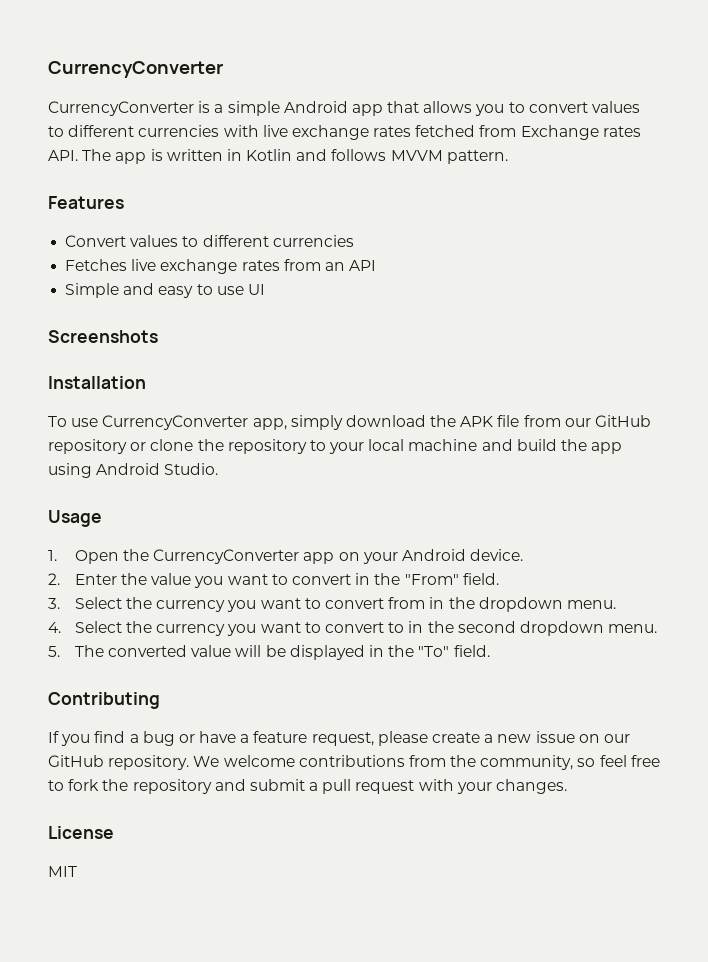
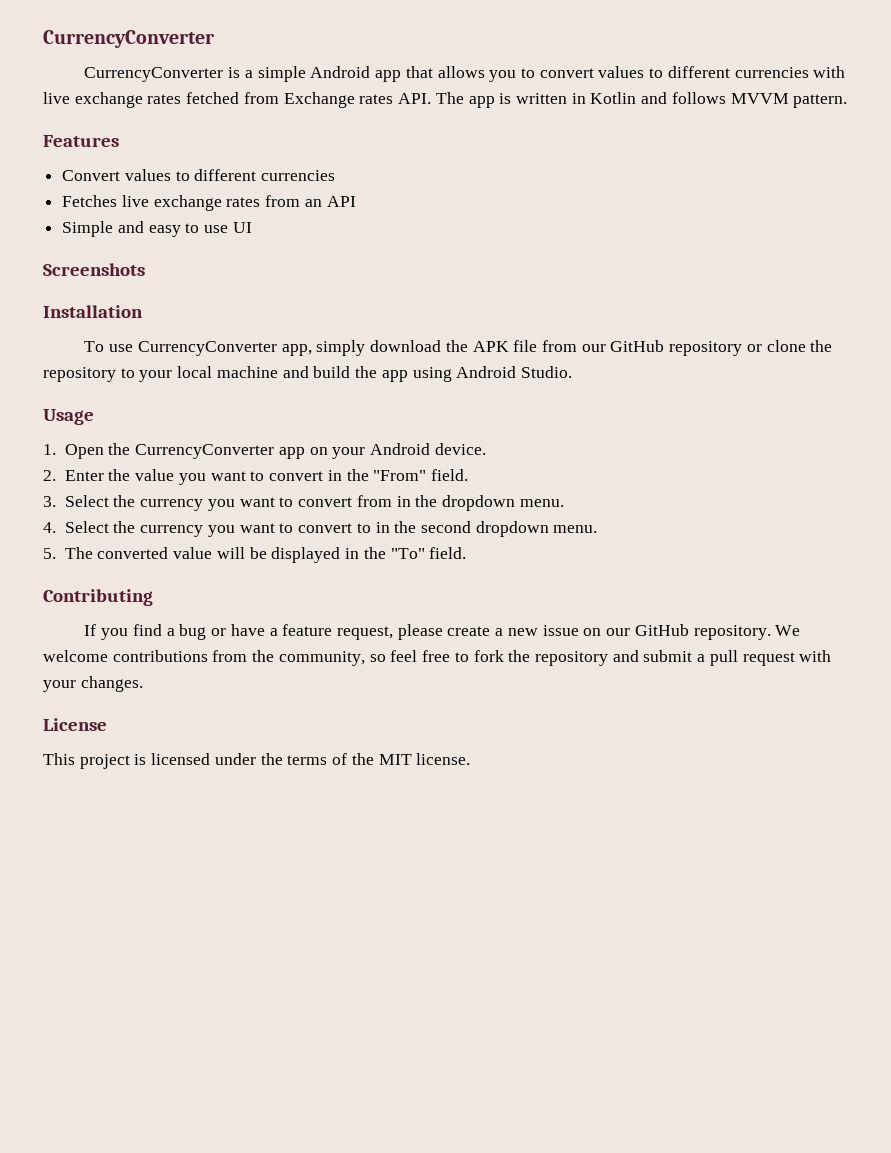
- MIT
+ This project is licensed under the terms of the MIT license.

